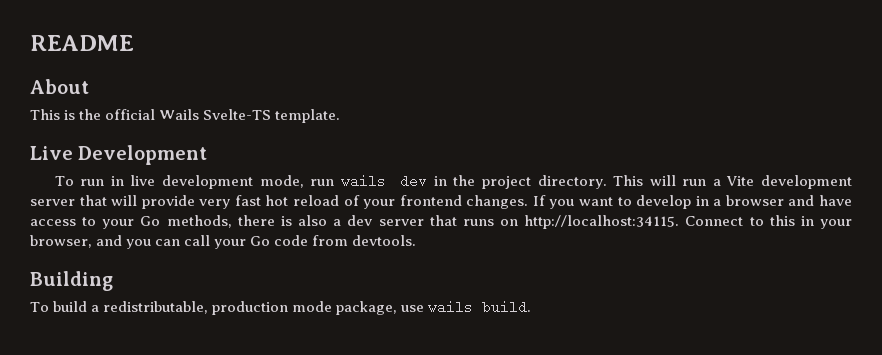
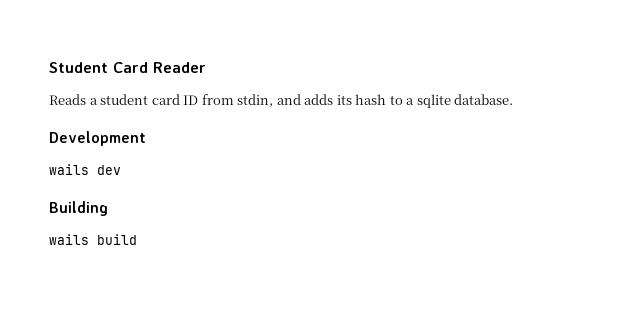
- README
- About
- This is the official Wails Svelte-TS template.
- Live Development
- To run in live development mode, run wails dev in the project directory. This will run a Vite development server that will provide very fast hot reload of your frontend changes. If you want to develop in a browser and have access to your Go methods, there is also a dev server that runs on http://localhost:34115. Connect to this in your browser, and you can call your Go code from devtools.
+ Student Card Reader
+ Reads a student card ID from stdin, and adds its hash to a sqlite database.
+ Development
+ wails dev
  Building
- To build a redistributable, production mode package, use wails build.
+ wails build

